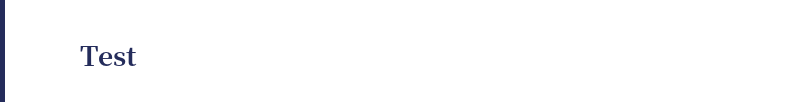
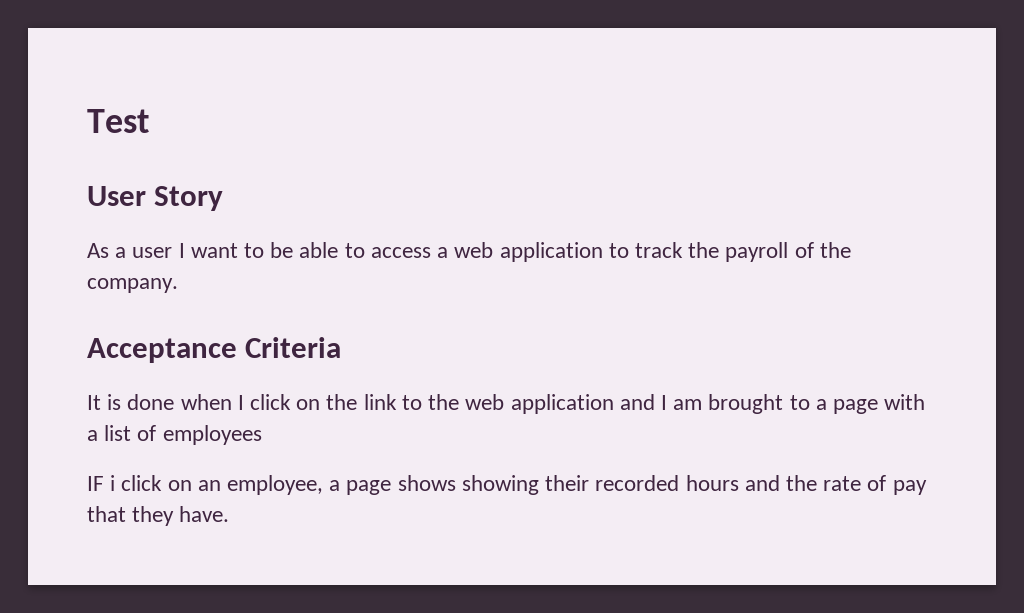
+ User Story
+ As a user I want to be able to access a web application to track the payroll of the company.
+ Acceptance Criteria
+ It is done when I click on the link to the web application and I am brought to a page with a list of employees
+ IF i click on an employee, a page shows showing their recorded hours and the rate of pay that they have.

